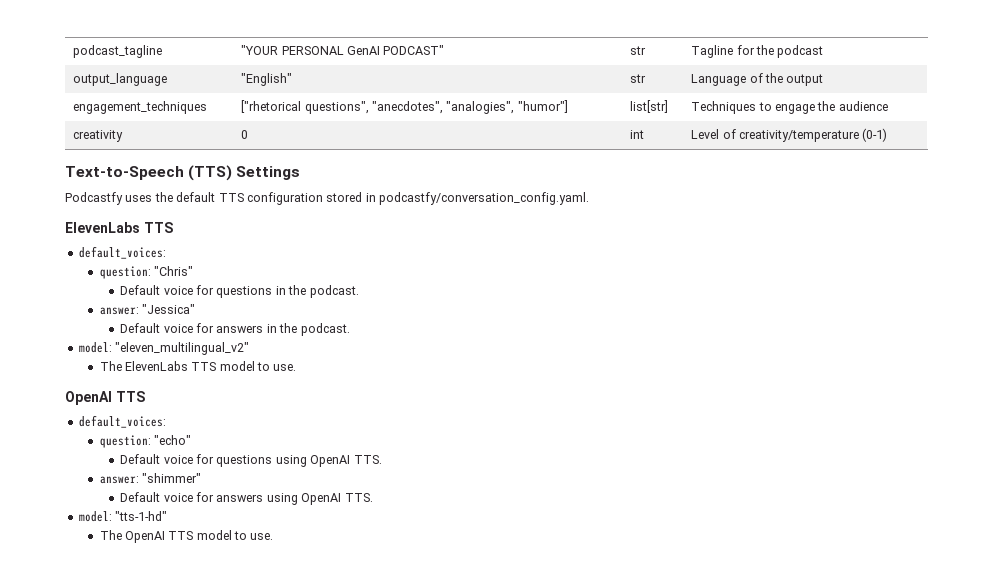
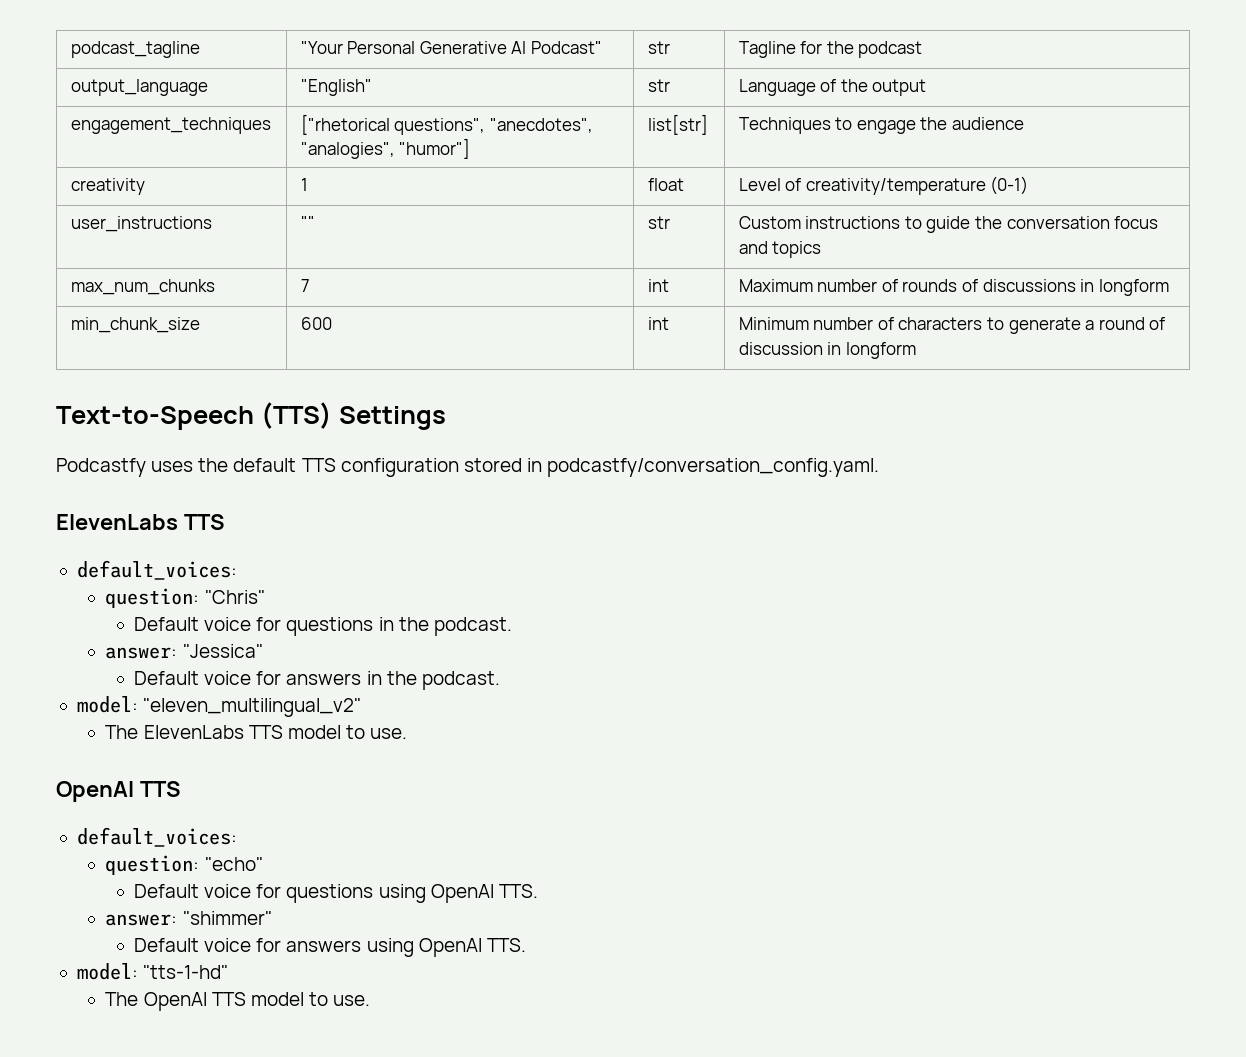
- podcast_tagline | "YOUR PERSONAL GenAI PODCAST" | str | Tagline for the podcast
+ podcast_tagline | "Your Personal Generative AI Podcast" | str | Tagline for the podcast
- creativity | 0 | int | Level of creativity/temperature (0-1)
+ creativity | 1 | float | Level of creativity/temperature (0-1)
+ user_instructions | "" | str | Custom instructions to guide the conversation focus and topics
+ max_num_chunks | 7 | int | Maximum number of rounds of discussions in longform
+ min_chunk_size | 600 | int | Minimum number of characters to generate a round of discussion in longform

